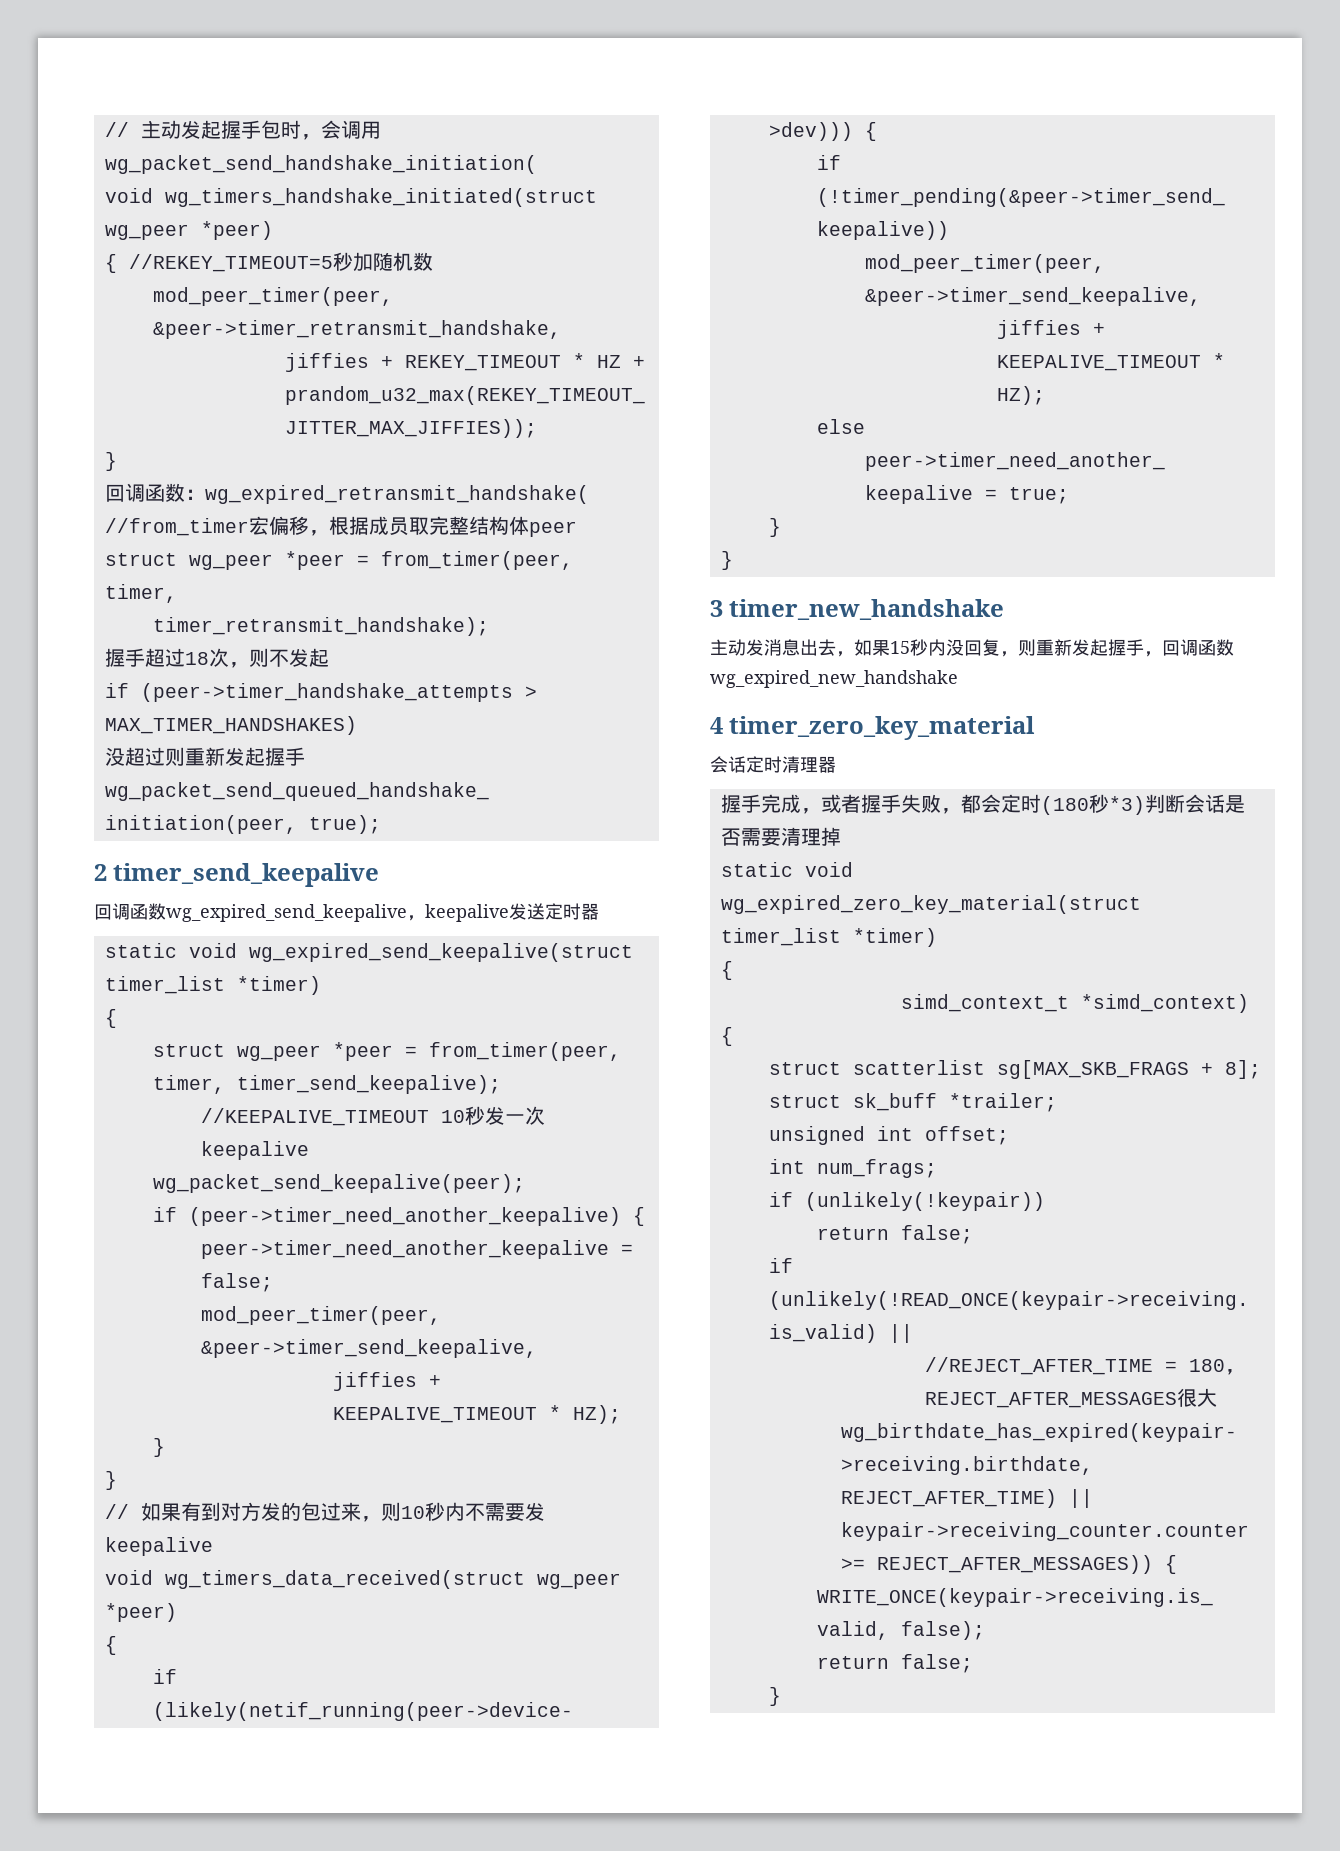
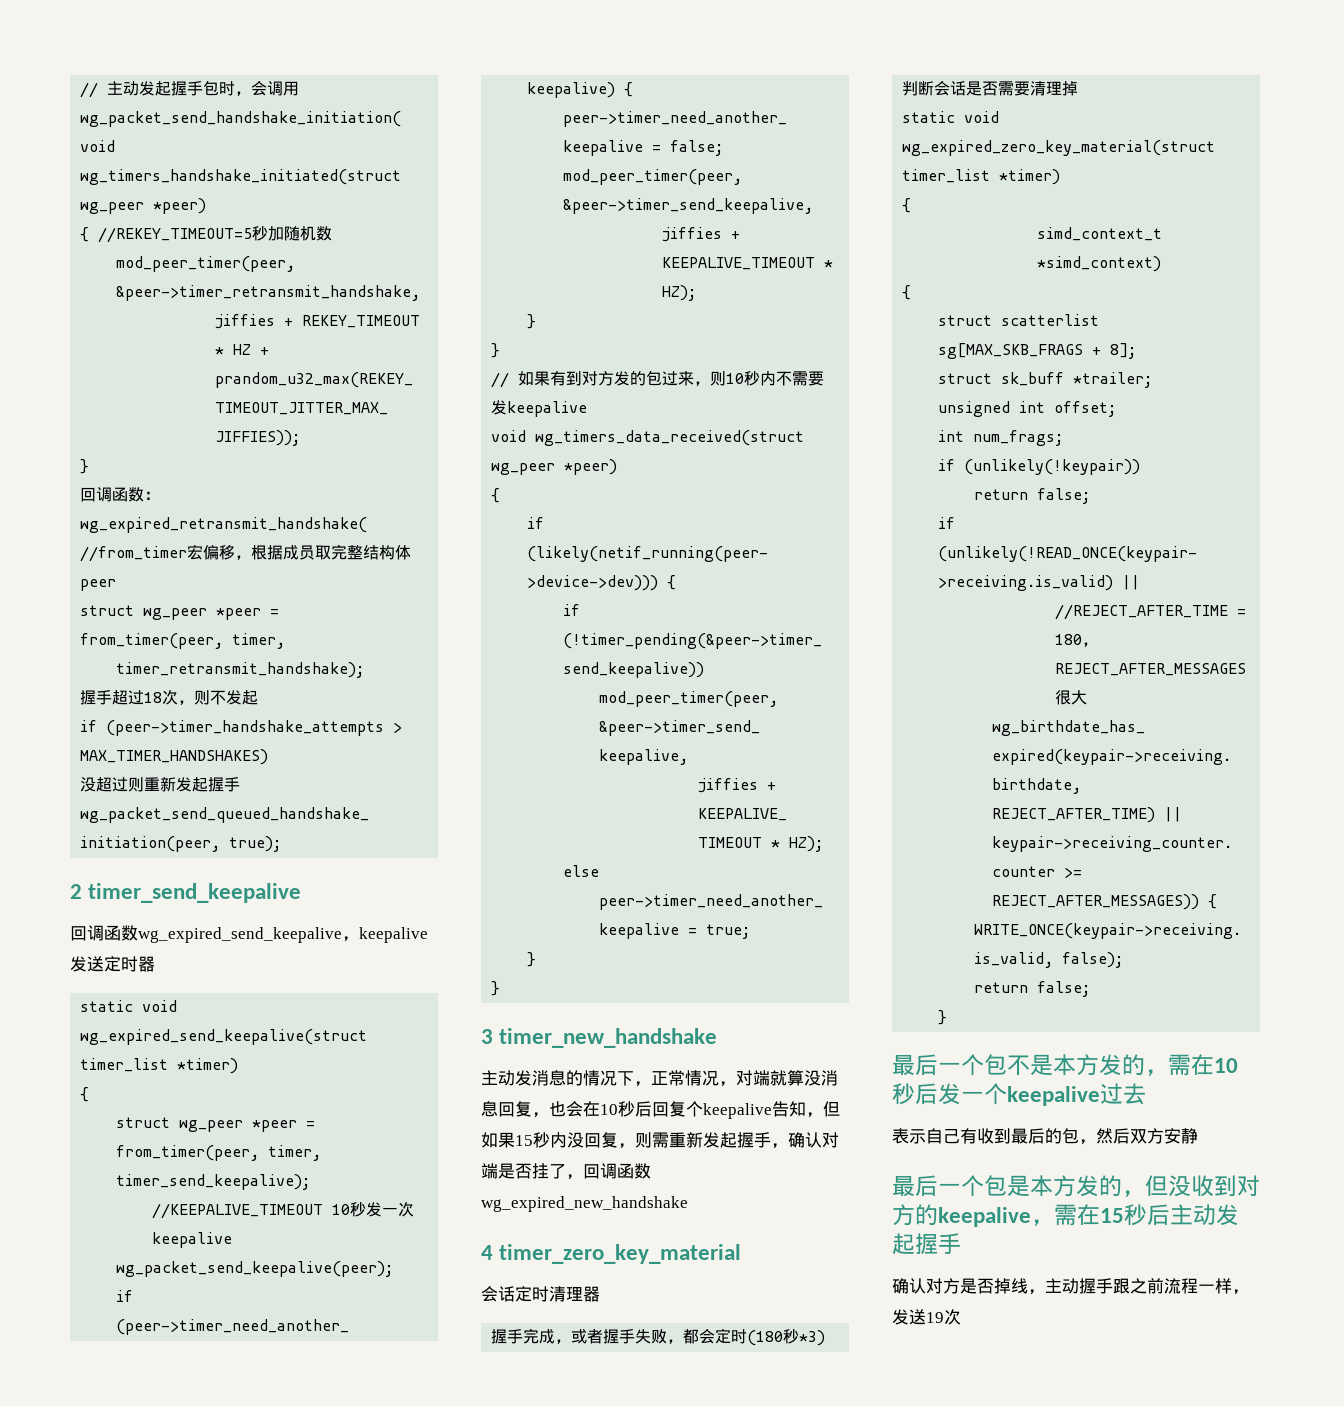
- 主动发消息出去，如果15秒内没回复，则重新发起握手，回调函数wg_expired_new_handshake
+ 主动发消息的情况下，正常情况，对端就算没消息回复，也会在10秒后回复个keepalive告知，但如果15秒内没回复，则需重新发起握手，确认对端是否挂了，回调函数wg_expired_new_handshake
+ 最后一个包不是本方发的，需在10秒后发一个keepalive过去
+ 表示自己有收到最后的包，然后双方安静
+ 最后一个包是本方发的，但没收到对方的keepalive，需在15秒后主动发起握手
+ 确认对方是否掉线，主动握手跟之前流程一样，发送19次

